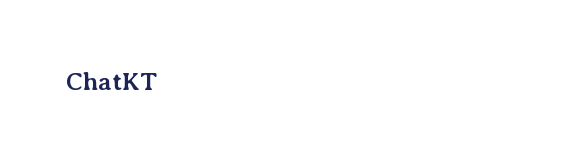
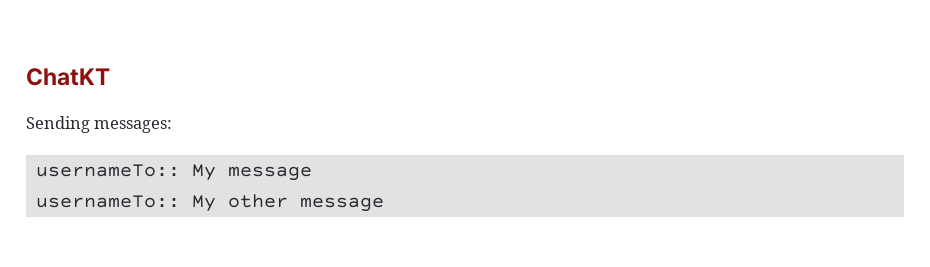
+ Sending messages:
+ usernameTo:: My message
+ usernameTo:: My other message

